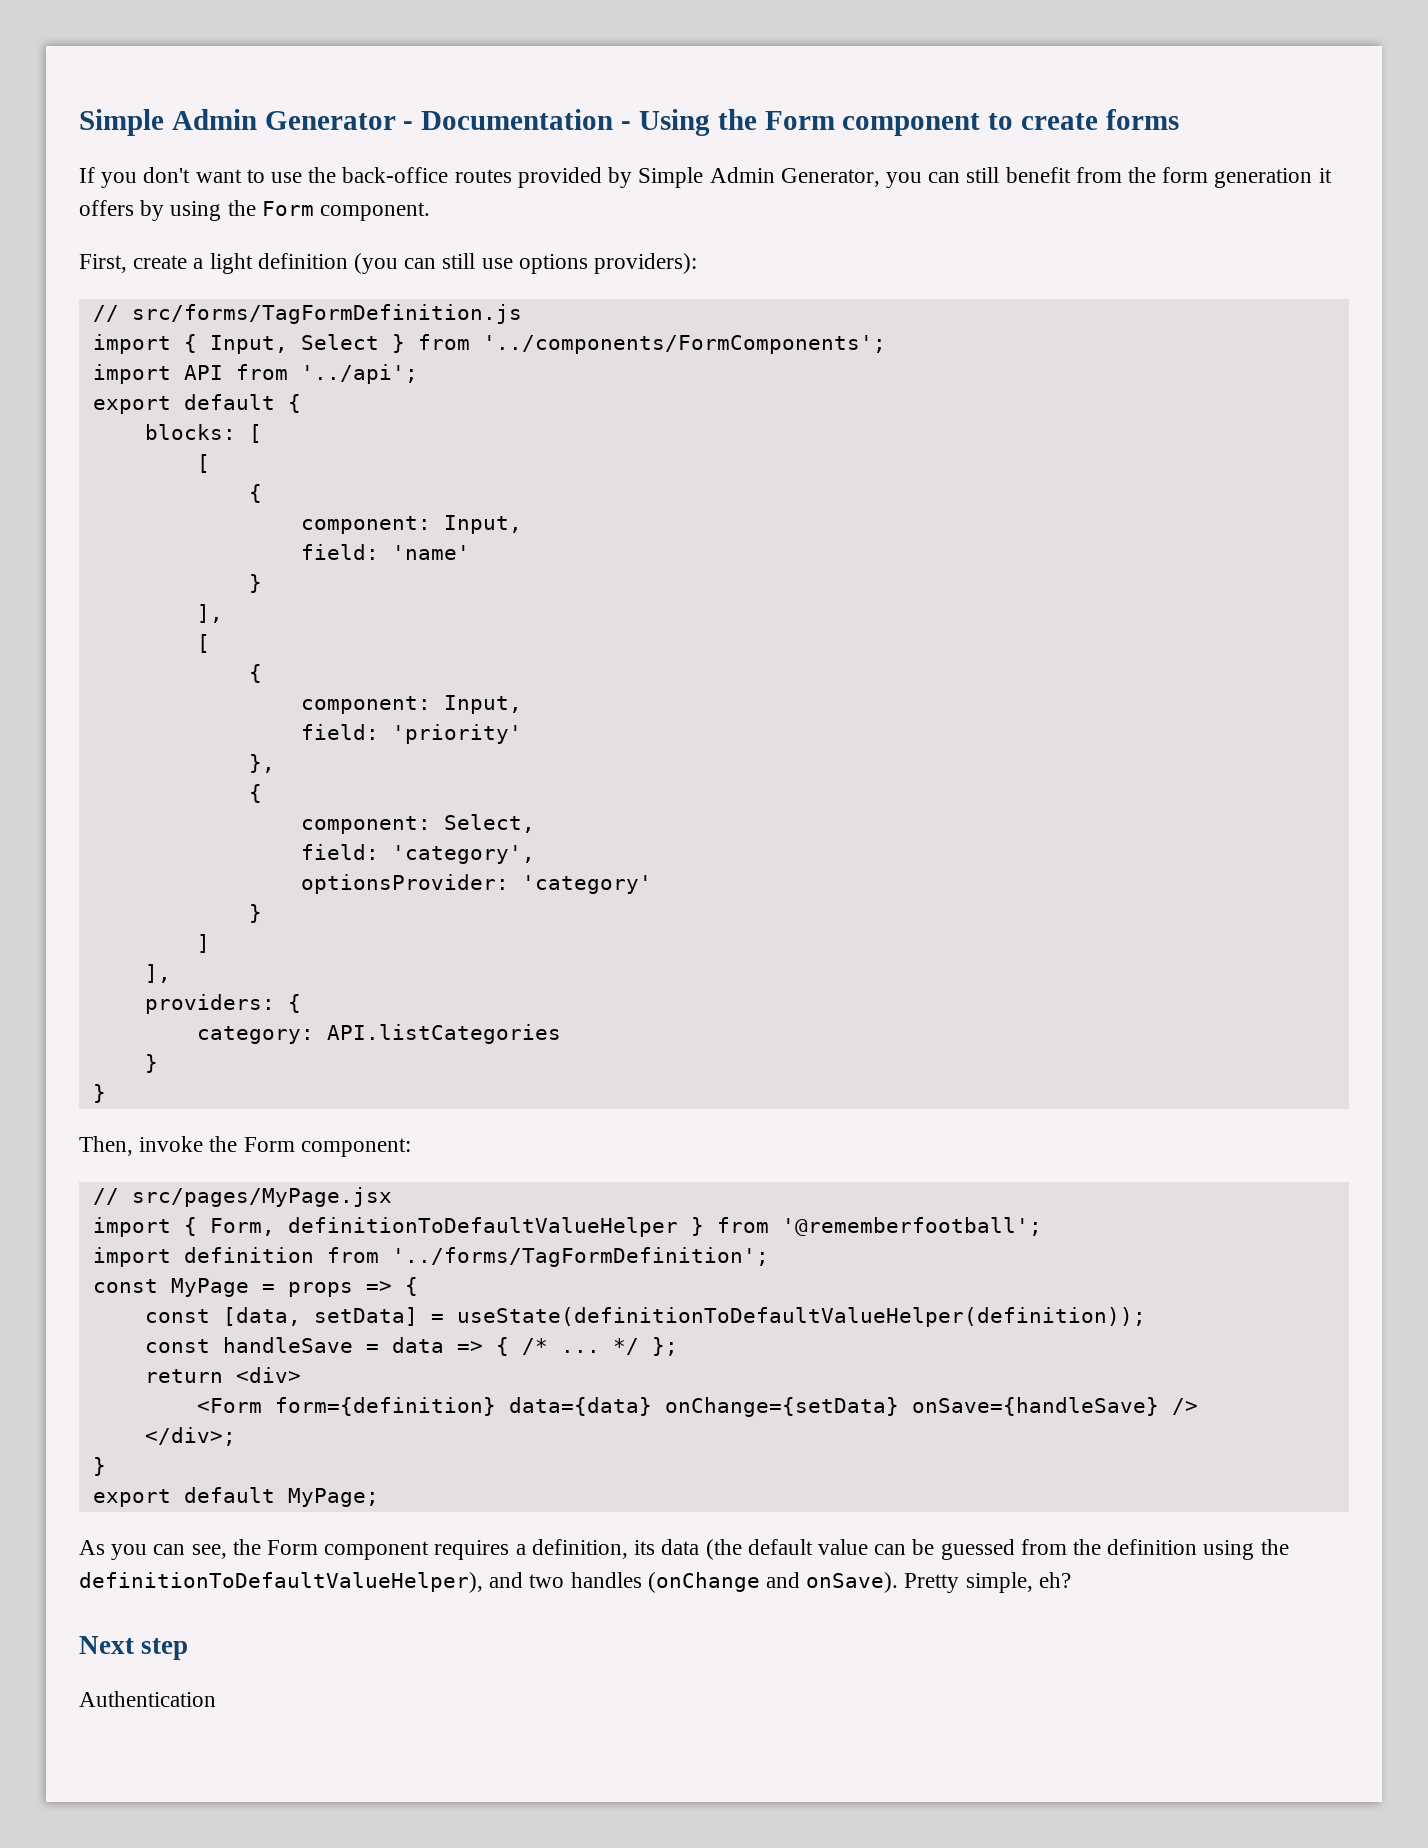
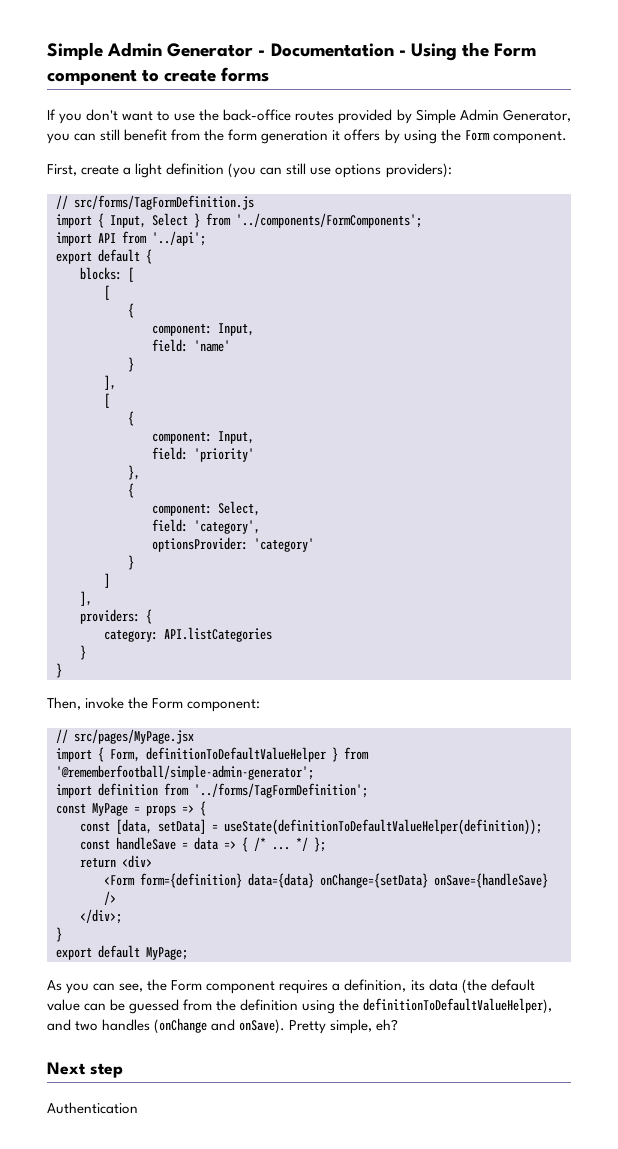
- import { Form, definitionToDefaultValueHelper } from '@rememberfootball';
+ import { Form, definitionToDefaultValueHelper } from '@rememberfootball/simple-admin-generator';

